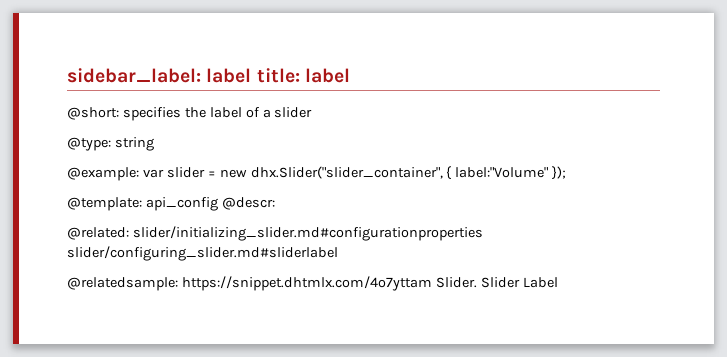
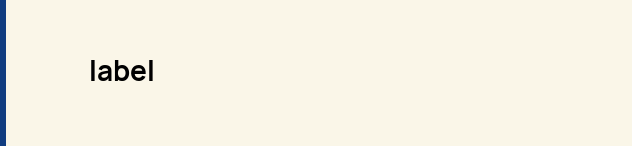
- sidebar_label: label title: label
- @short: specifies the label of a slider
- @type: string
- @example: var slider = new dhx.Slider("slider_container", { label:"Volume" });
- @template: api_config @descr:
- @related: slider/initializing_slider.md#configurationproperties slider/configuring_slider.md#sliderlabel
- @relatedsample: https://snippet.dhtmlx.com/4o7yttam Slider. Slider Label
+ label

